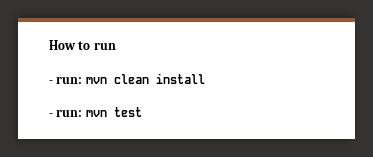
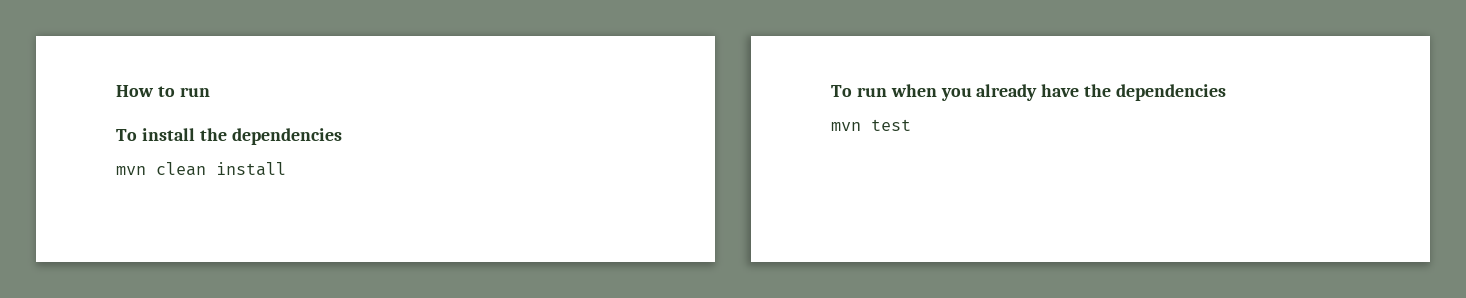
- - run: mvn clean install
+ To install the dependencies
+ mvn clean install
- - run: mvn test
+ To run when you already have the dependencies
+ mvn test

